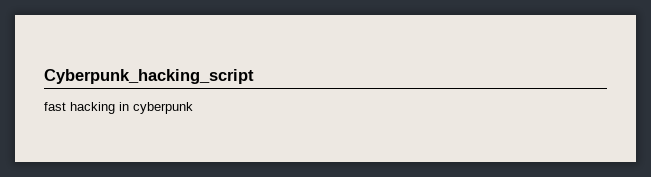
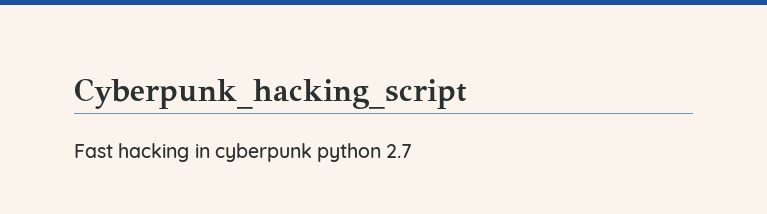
- fast hacking in cyberpunk
+ Fast hacking in cyberpunk python 2.7

